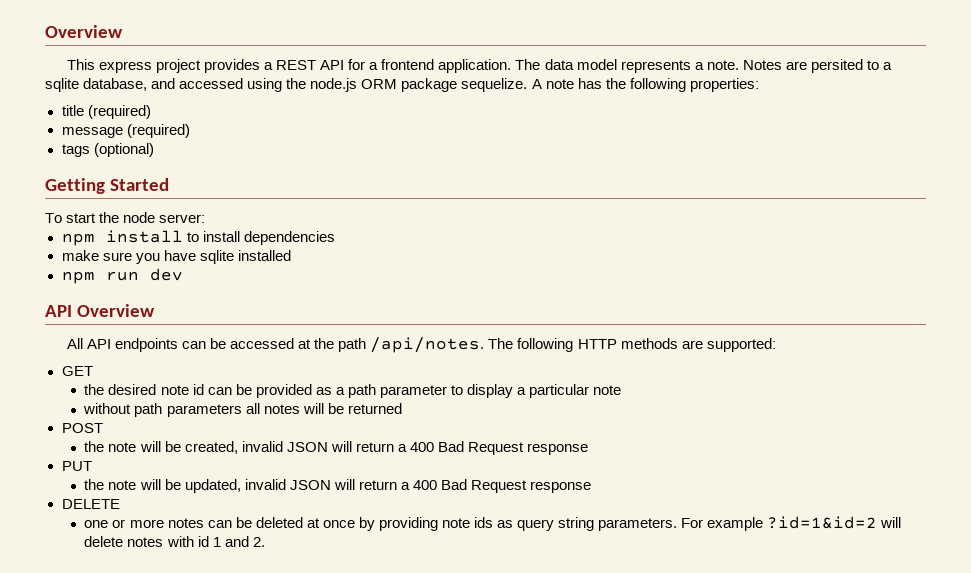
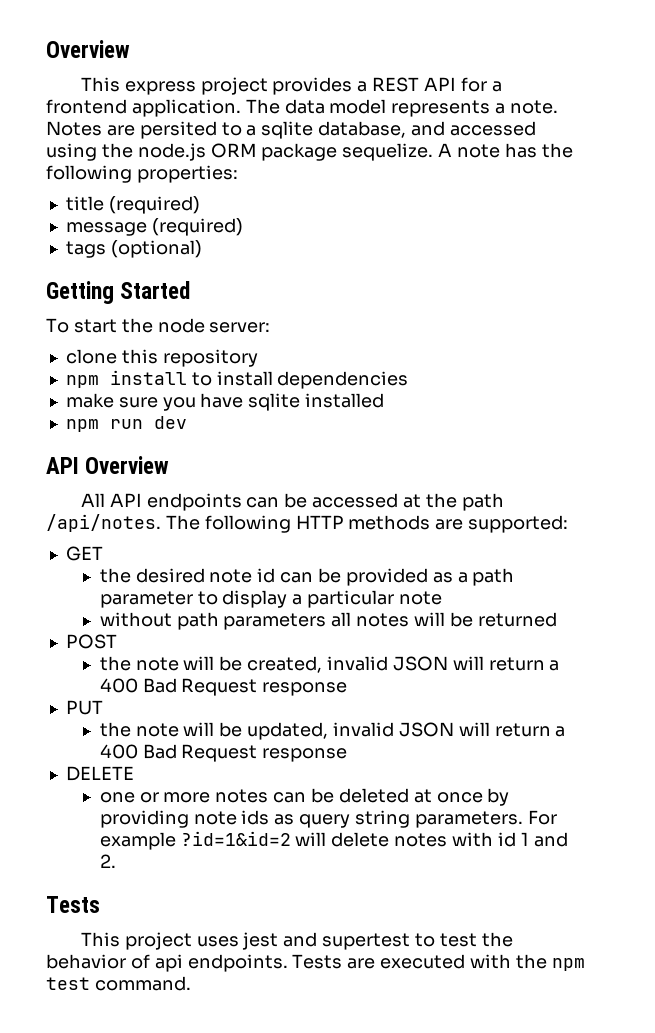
+ clone this repository
  For example ?id=1&id=2 will delete notes with id 1 and 2.
+ Tests
+ This project uses jest and supertest to test the behavior of api endpoints. Tests are executed with the npm test command.

